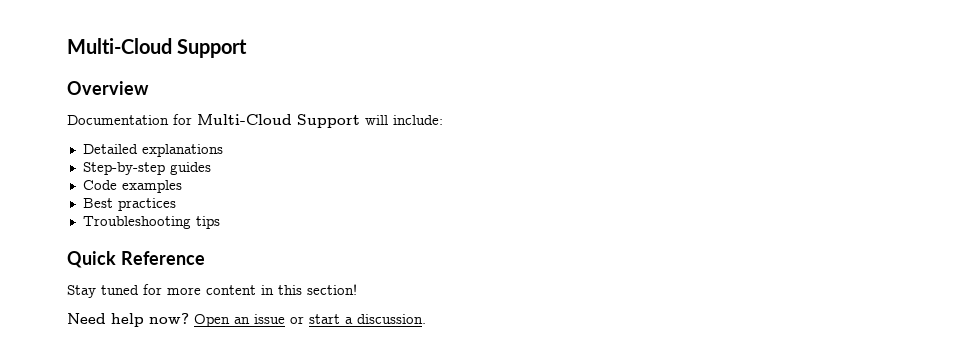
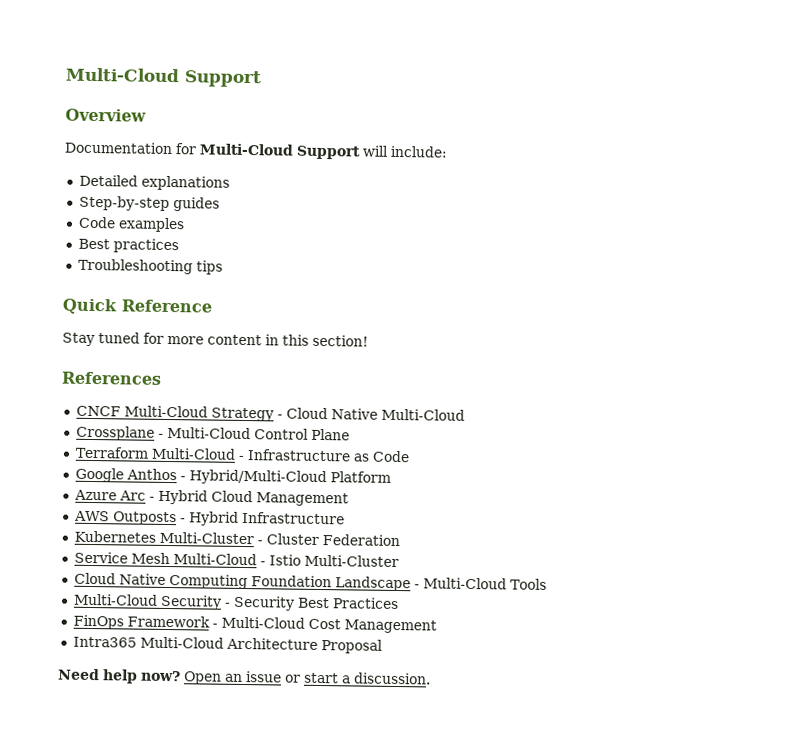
+ References
+ CNCF Multi-Cloud Strategy - Cloud Native Multi-Cloud
+ Crossplane - Multi-Cloud Control Plane
+ Terraform Multi-Cloud - Infrastructure as Code
+ Google Anthos - Hybrid/Multi-Cloud Platform
+ Azure Arc - Hybrid Cloud Management
+ AWS Outposts - Hybrid Infrastructure
+ Kubernetes Multi-Cluster - Cluster Federation
+ Service Mesh Multi-Cloud - Istio Multi-Cluster
+ Cloud Native Computing Foundation Landscape - Multi-Cloud Tools
+ Multi-Cloud Security - Security Best Practices
+ FinOps Framework - Multi-Cloud Cost Management
+ Intra365 Multi-Cloud Architecture Proposal

